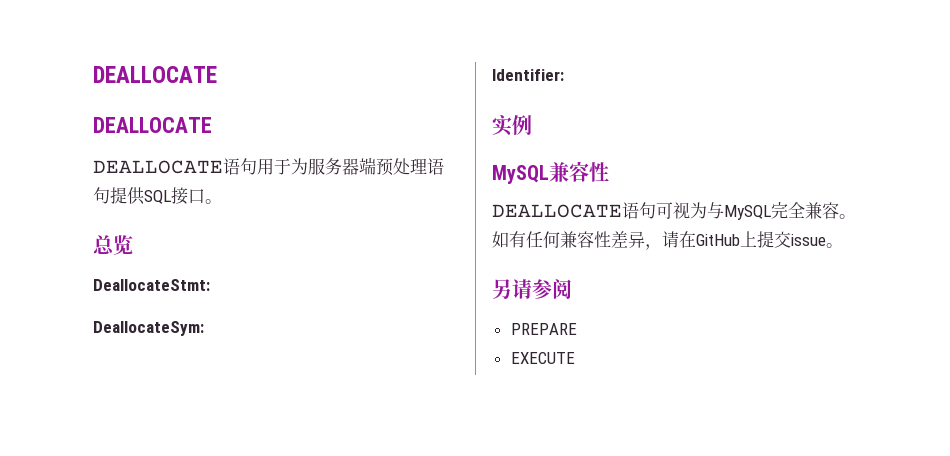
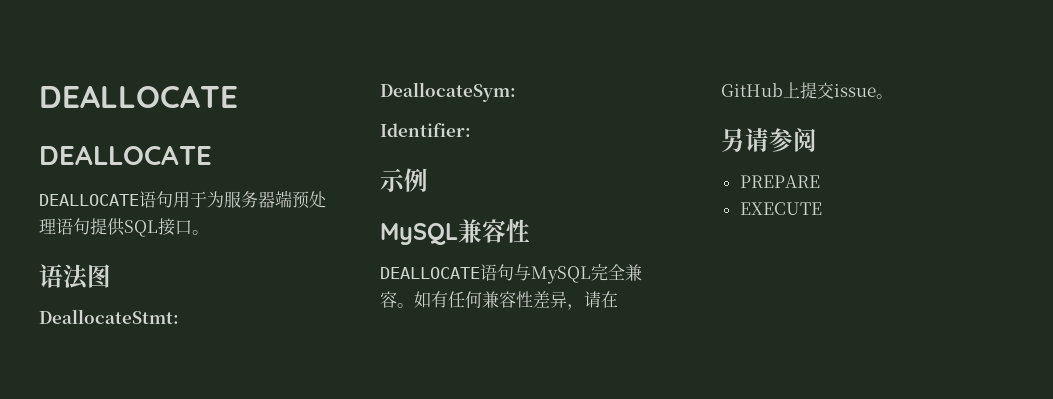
- 总览
+ 语法图
- 实例
+ 示例
- DEALLOCATE语句可视为与MySQL完全兼容。
+ DEALLOCATE语句与MySQL完全兼容。

